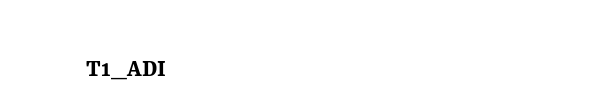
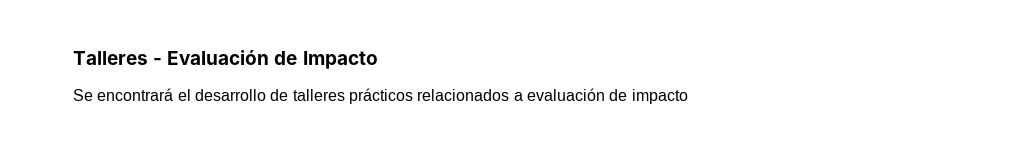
- T1_ADI
+ Talleres - Evaluación de Impacto
+ Se encontrará el desarrollo de talleres prácticos relacionados a evaluación de impacto

